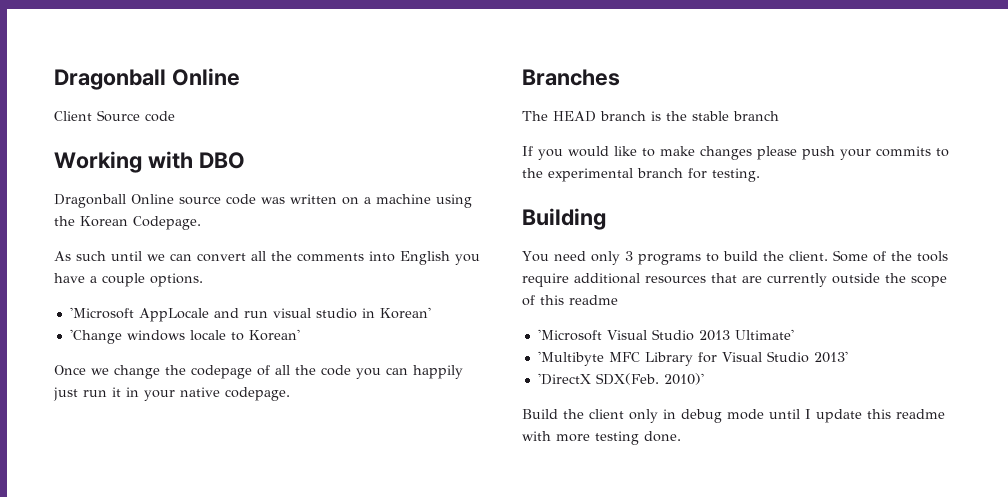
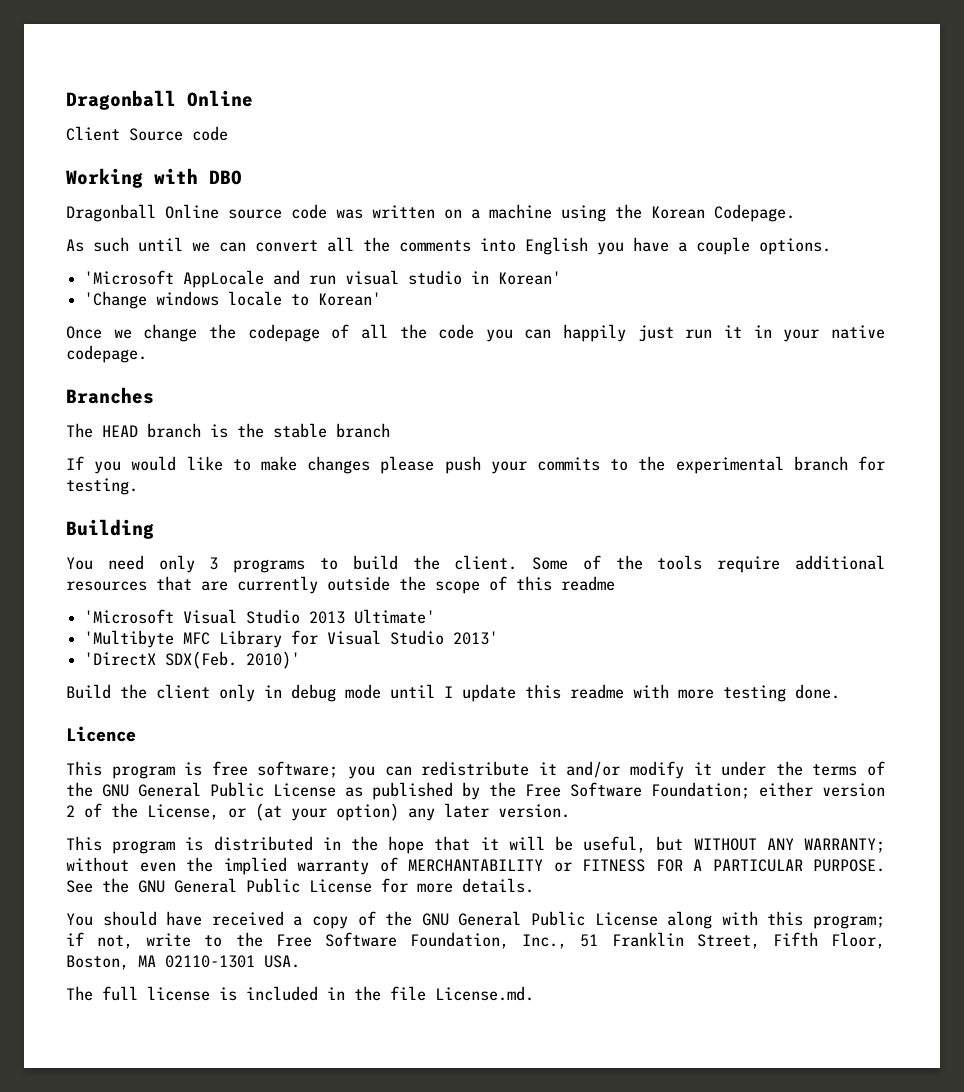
+ Licence
+ This program is free software; you can redistribute it and/or modify it under the terms of the GNU General Public License as published by the Free Software Foundation; either version 2 of the License, or (at your option) any later version.
+ This program is distributed in the hope that it will be useful, but WITHOUT ANY WARRANTY; without even the implied warranty of MERCHANTABILITY or FITNESS FOR A PARTICULAR PURPOSE. See the GNU General Public License for more details.
+ You should have received a copy of the GNU General Public License along with this program; if not, write to the Free Software Foundation, Inc., 51 Franklin Street, Fifth Floor, Boston, MA 02110-1301 USA.
+ The full license is included in the file License.md.

